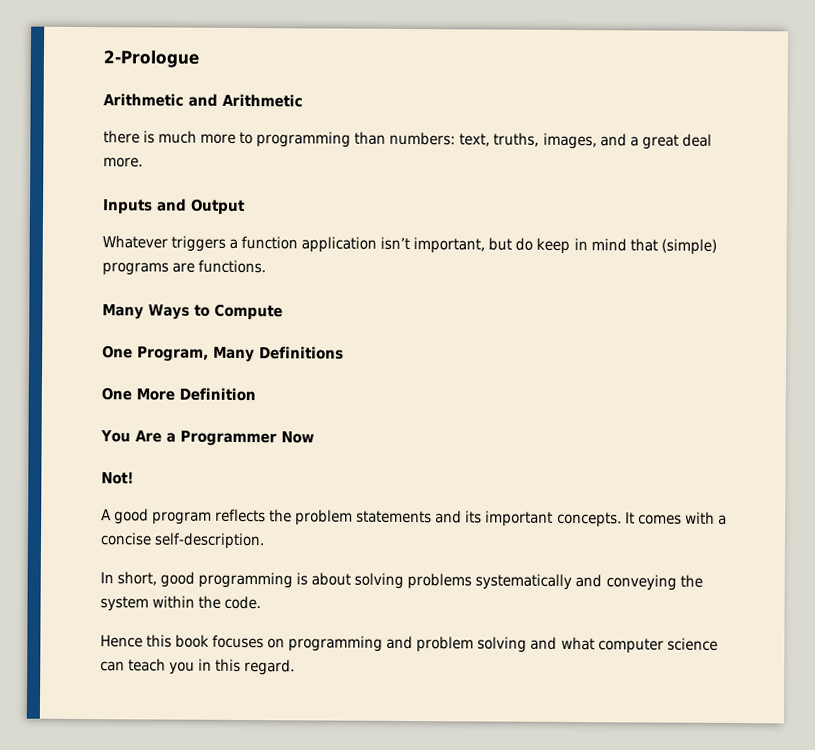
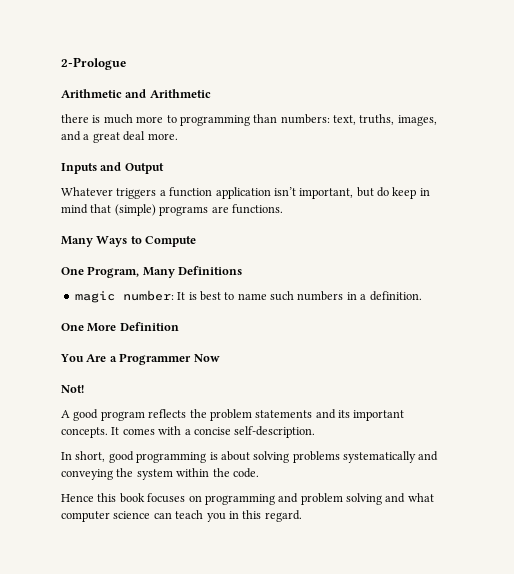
+ magic number: It is best to name such numbers in a definition.

